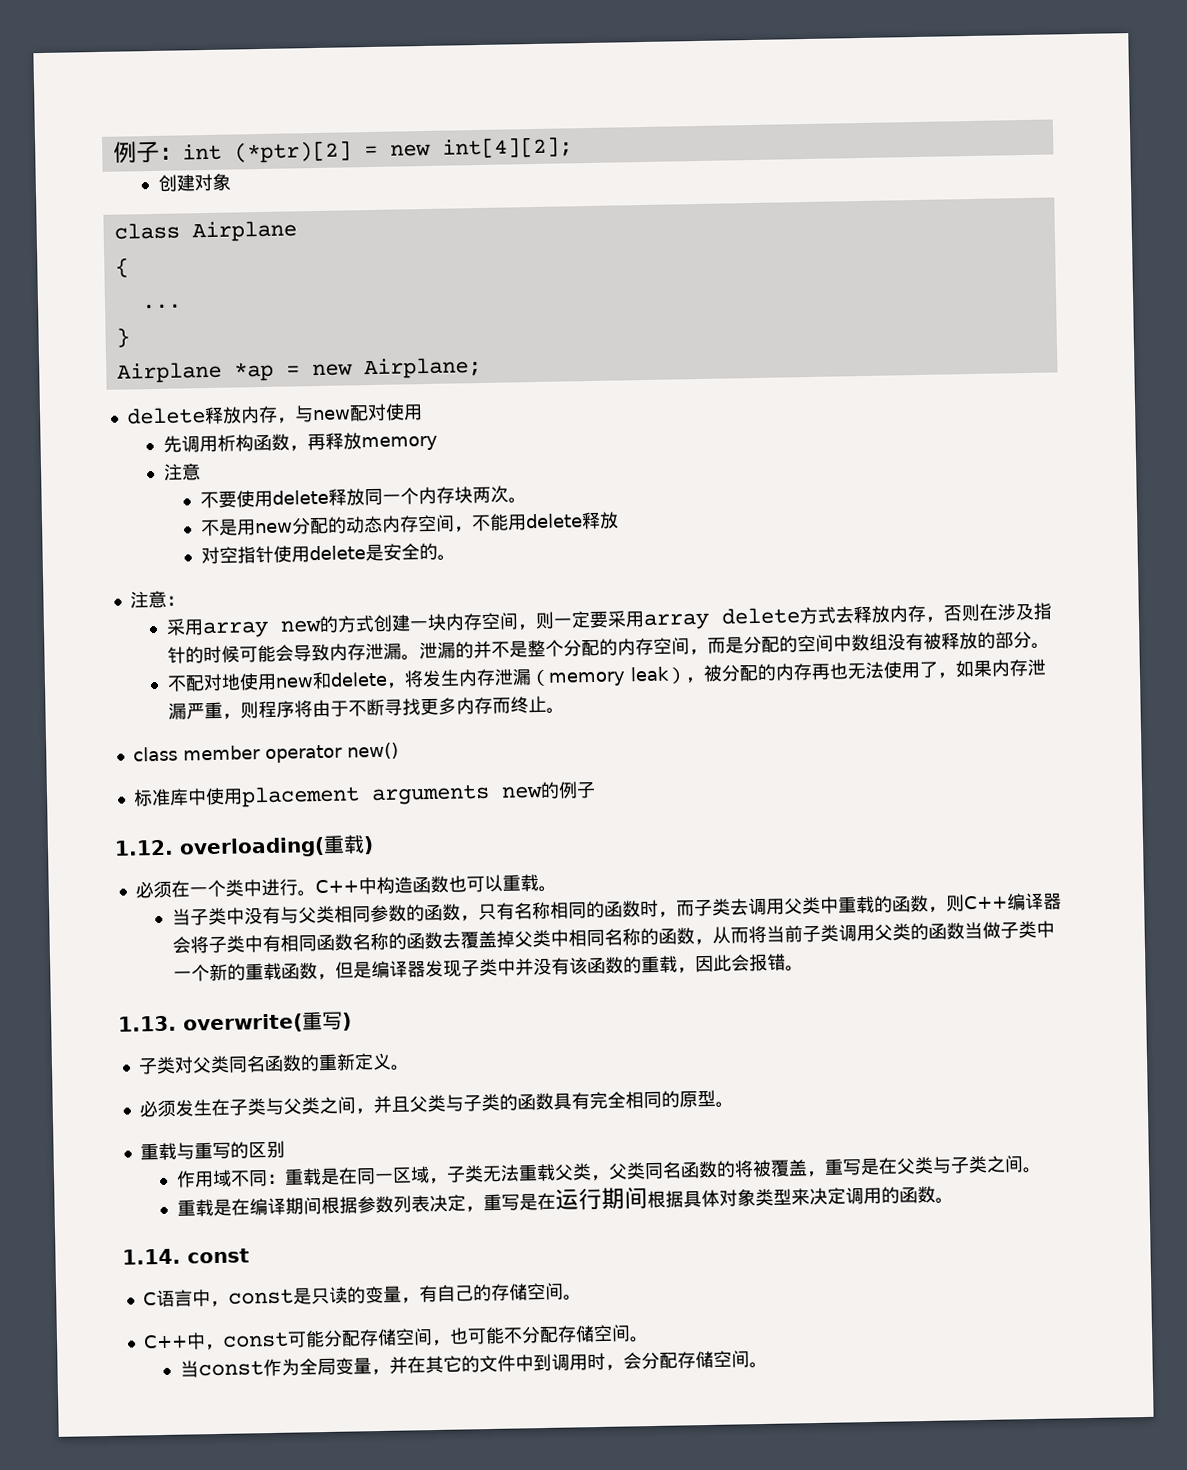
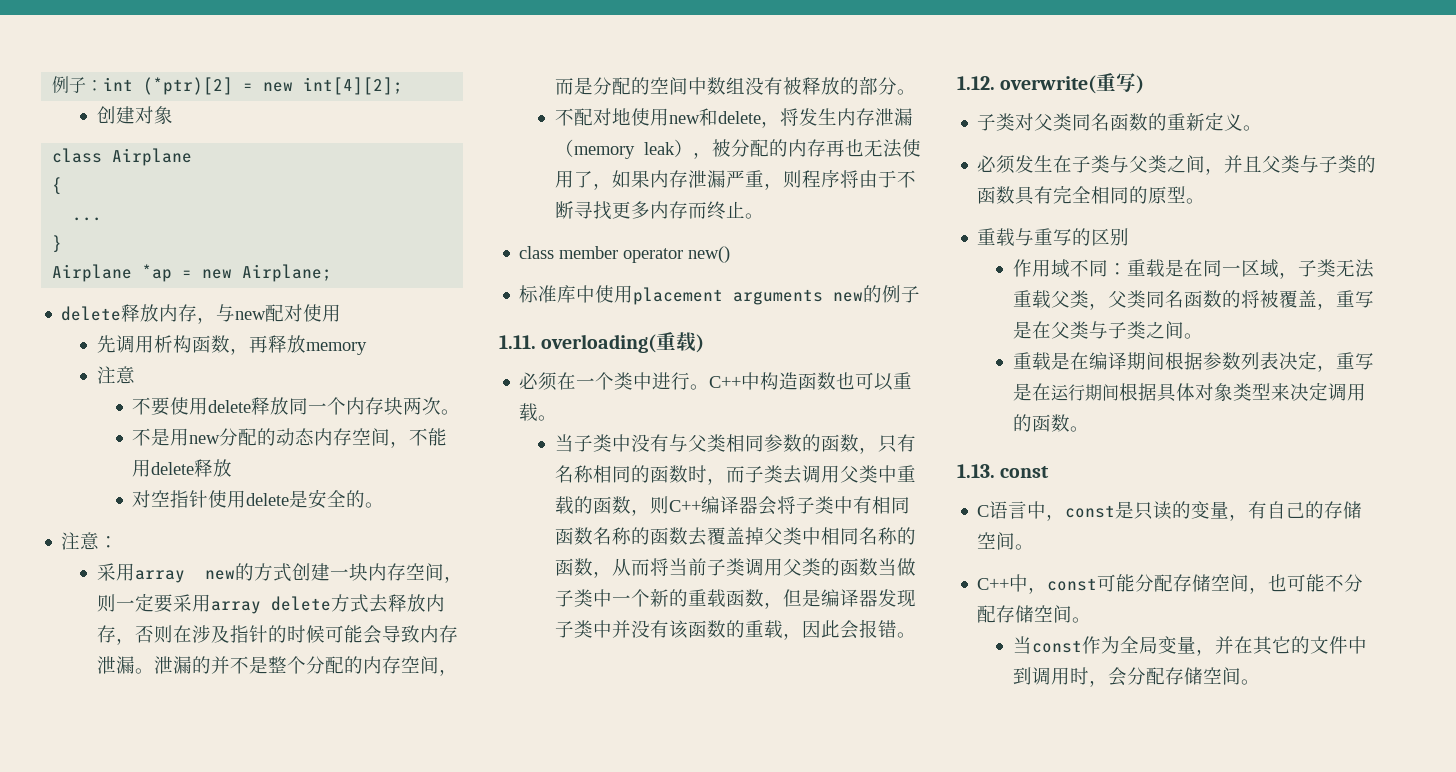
- 1.12. overloading(重载)
+ 1.11. overloading(重载)
- 1.13. overwrite(重写)
+ 1.12. overwrite(重写)
- 1.14. const
+ 1.13. const

